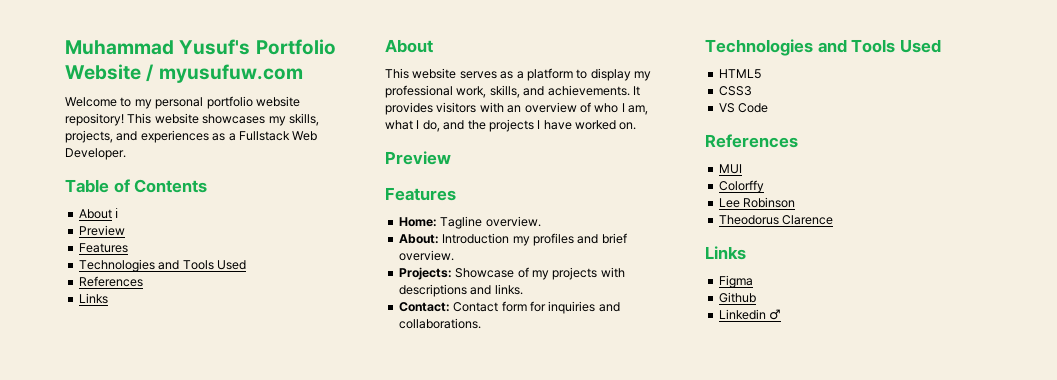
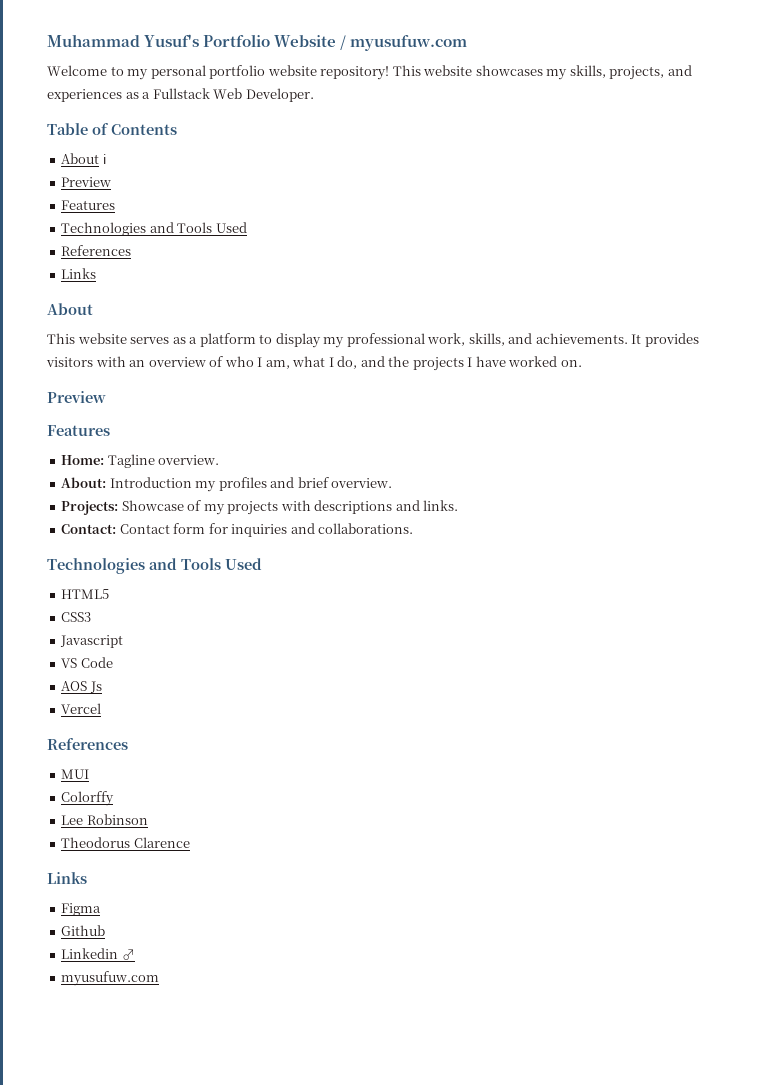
+ Javascript
+ AOS Js
+ Vercel
  Linkedin ♂
+ myusufuw.com

